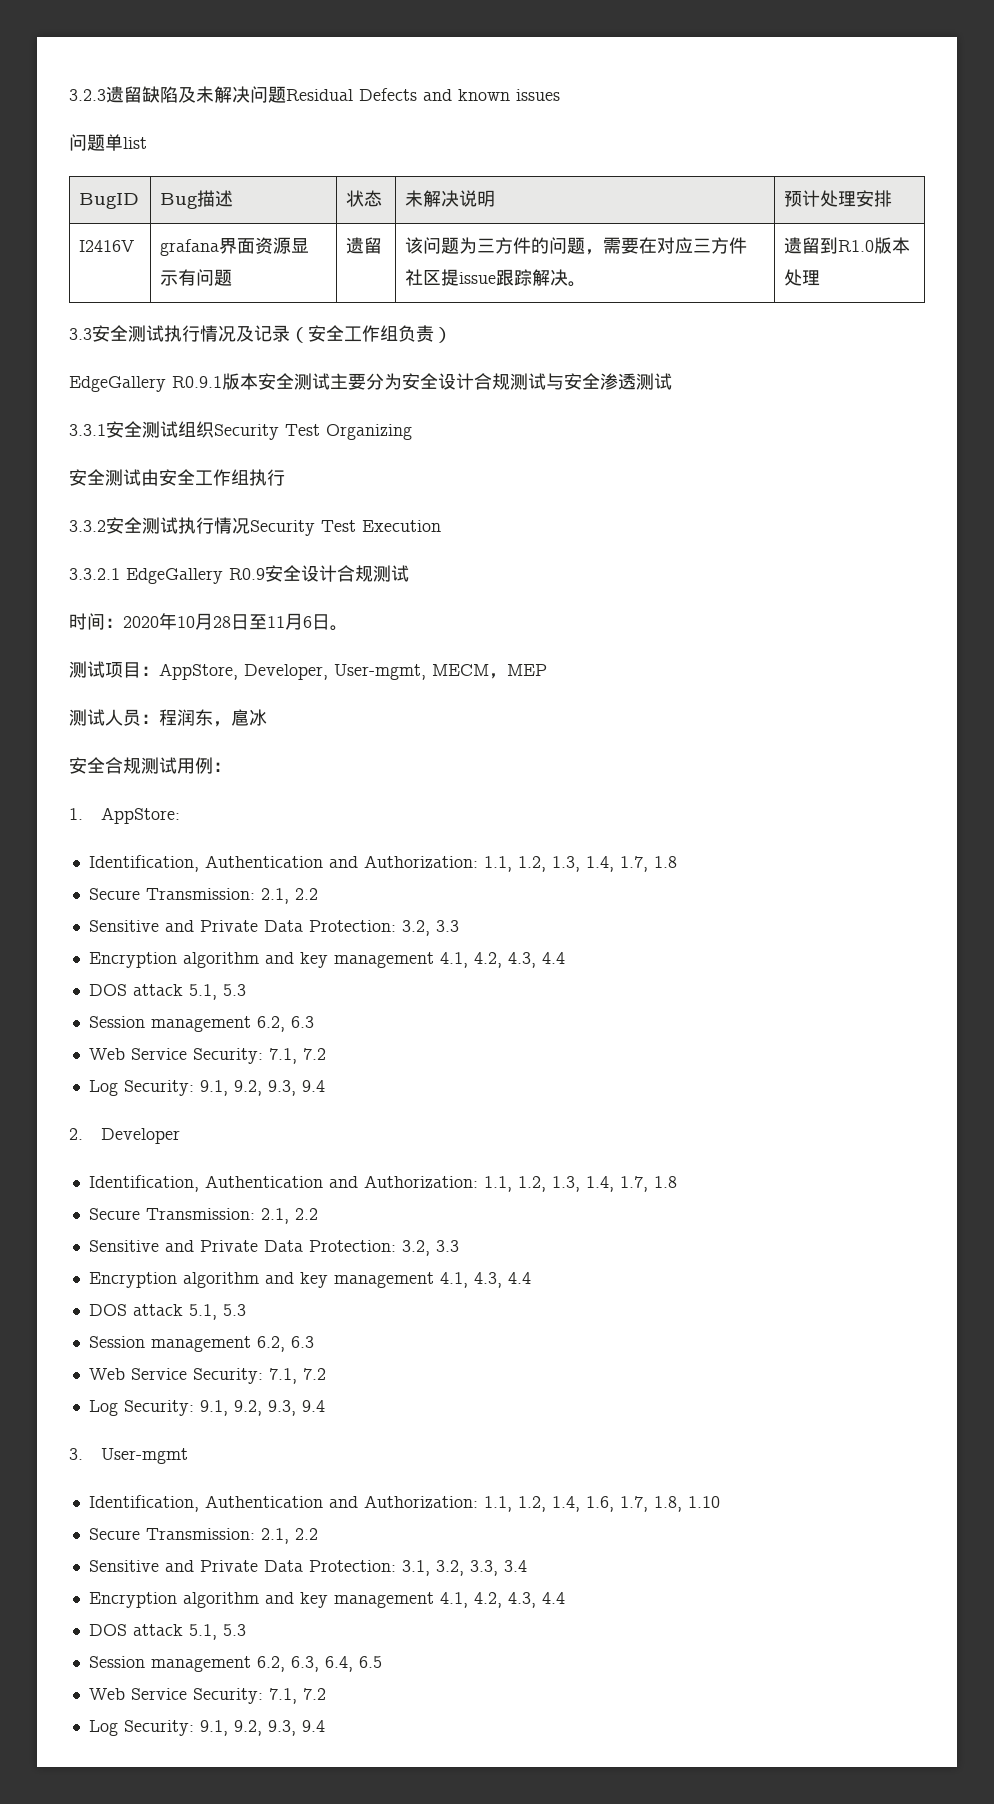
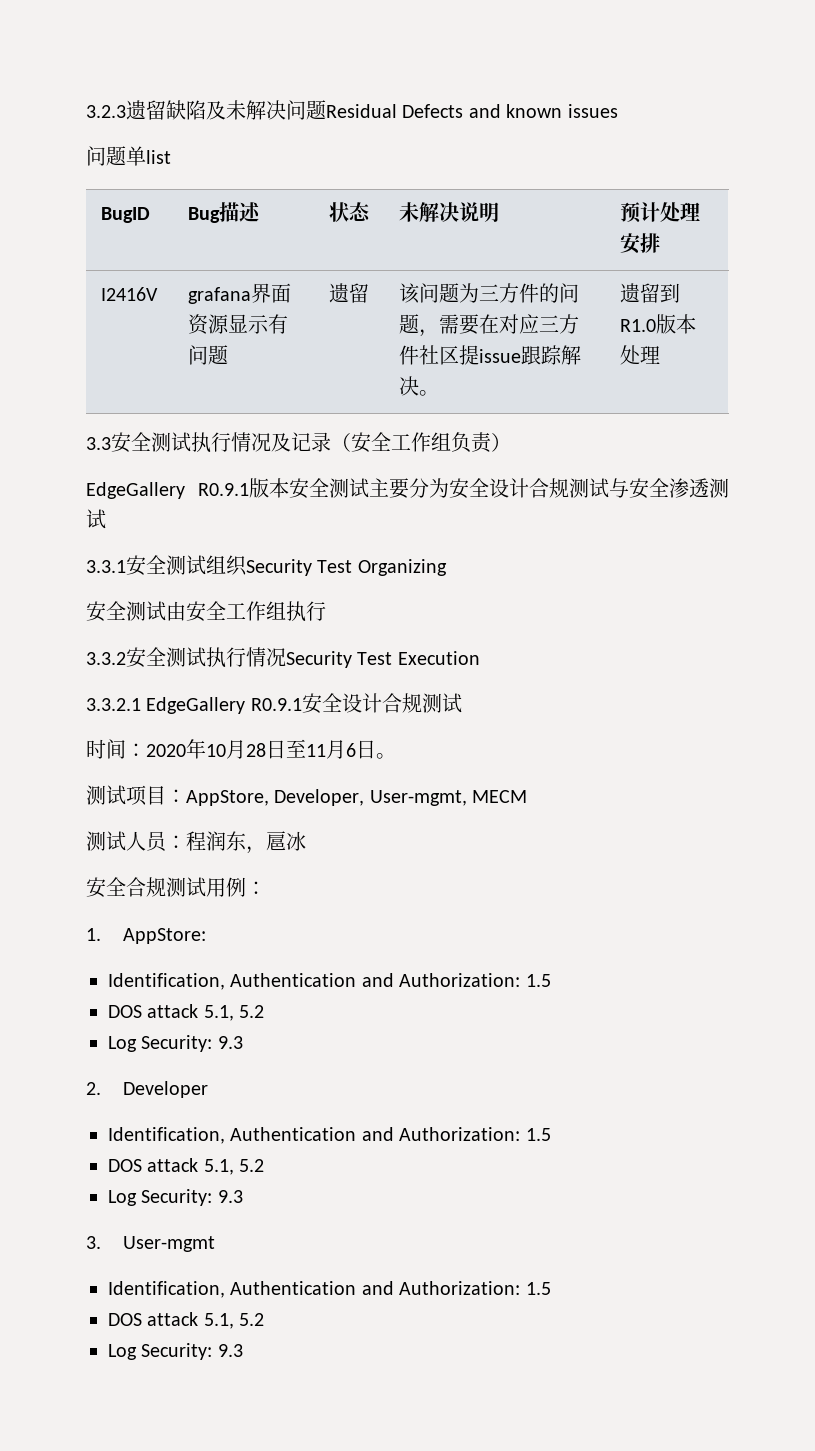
- 3.3.2.1 EdgeGallery R0.9安全设计合规测试
+ 3.3.2.1 EdgeGallery R0.9.1安全设计合规测试
- 测试项目：AppStore, Developer, User-mgmt, MECM，MEP
+ 测试项目：AppStore, Developer, User-mgmt, MECM
  1. AppStore:
- Identification, Authentication and Authorization: 1.1, 1.2, 1.3, 1.4, 1.7, 1.8
- Secure Transmission: 2.1, 2.2
- Sensitive and Private Data Protection: 3.2, 3.3
- Encryption algorithm and key management 4.1, 4.2, 4.3, 4.4
- DOS attack 5.1, 5.3
- Session management 6.2, 6.3
- Web Service Security: 7.1, 7.2
- Log Security: 9.1, 9.2, 9.3, 9.4
+ Identification, Authentication and Authorization: 1.5
+ DOS attack 5.1, 5.2
+ Log Security: 9.3
  2. Developer
- Identification, Authentication and Authorization: 1.1, 1.2, 1.3, 1.4, 1.7, 1.8
- Secure Transmission: 2.1, 2.2
- Sensitive and Private Data Protection: 3.2, 3.3
- Encryption algorithm and key management 4.1, 4.3, 4.4
- DOS attack 5.1, 5.3
- Session management 6.2, 6.3
- Web Service Security: 7.1, 7.2
- Log Security: 9.1, 9.2, 9.3, 9.4
+ Identification, Authentication and Authorization: 1.5
+ DOS attack 5.1, 5.2
+ Log Security: 9.3
  3. User-mgmt
- Identification, Authentication and Authorization: 1.1, 1.2, 1.4, 1.6, 1.7, 1.8, 1.10
- Secure Transmission: 2.1, 2.2
- Sensitive and Private Data Protection: 3.1, 3.2, 3.3, 3.4
- Encryption algorithm and key management 4.1, 4.2, 4.3, 4.4
- DOS attack 5.1, 5.3
- Session management 6.2, 6.3, 6.4, 6.5
- Web Service Security: 7.1, 7.2
- Log Security: 9.1, 9.2, 9.3, 9.4
+ Identification, Authentication and Authorization: 1.5
+ DOS attack 5.1, 5.2
+ Log Security: 9.3

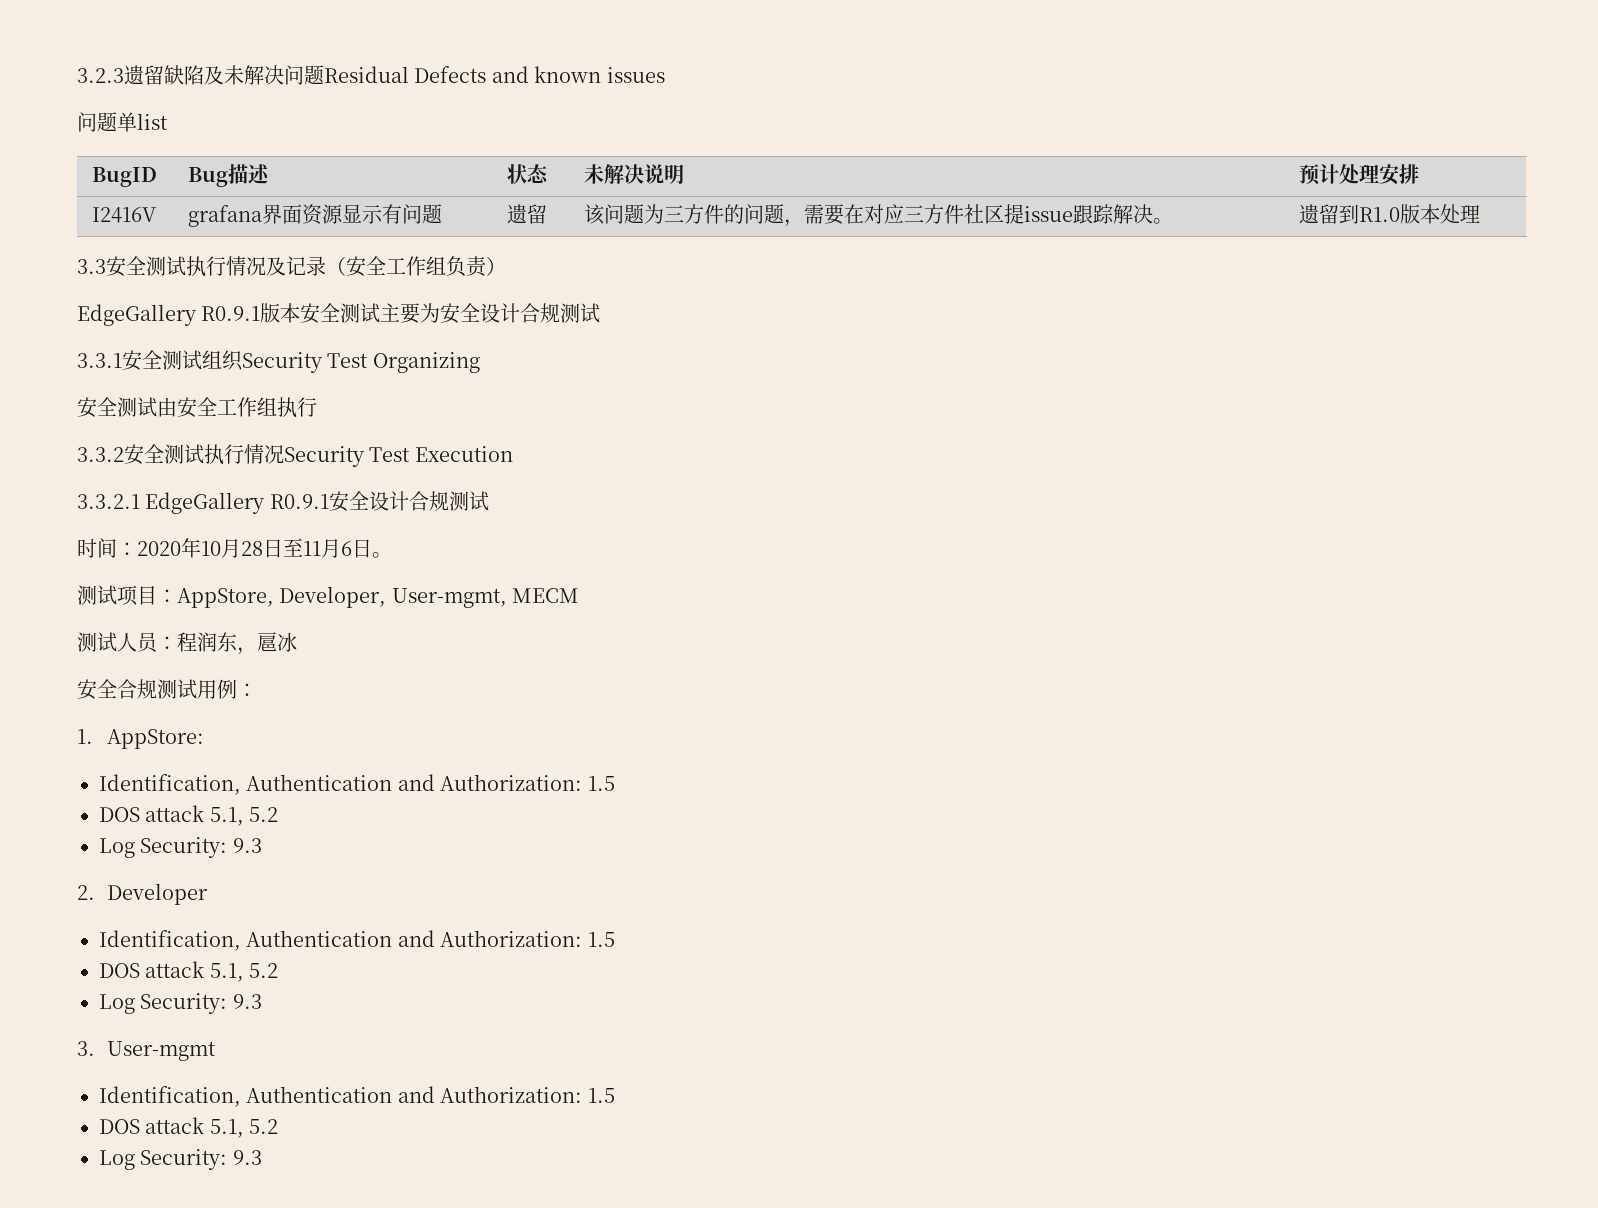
- EdgeGallery R0.9.1版本安全测试主要分为安全设计合规测试与安全渗透测试
+ EdgeGallery R0.9.1版本安全测试主要为安全设计合规测试

